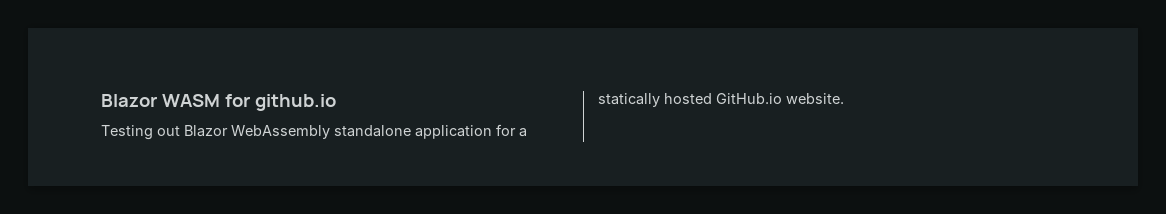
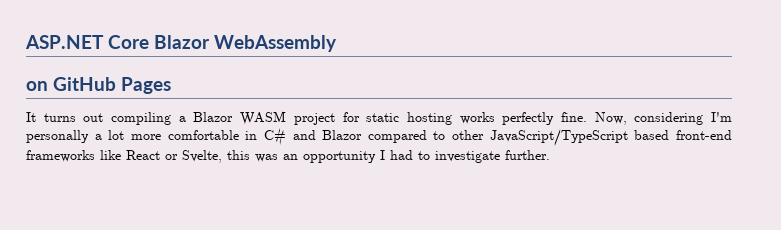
- Blazor WASM for github.io
- Testing out Blazor WebAssembly standalone application for a statically hosted GitHub.io website.
+ ASP.NET Core Blazor WebAssembly
+ on GitHub Pages
+ It turns out compiling a Blazor WASM project for static hosting works perfectly fine. Now, considering I'm personally a lot more comfortable in C# and Blazor compared to other JavaScript/TypeScript based front-end frameworks like React or Svelte, this was an opportunity I had to investigate further.

